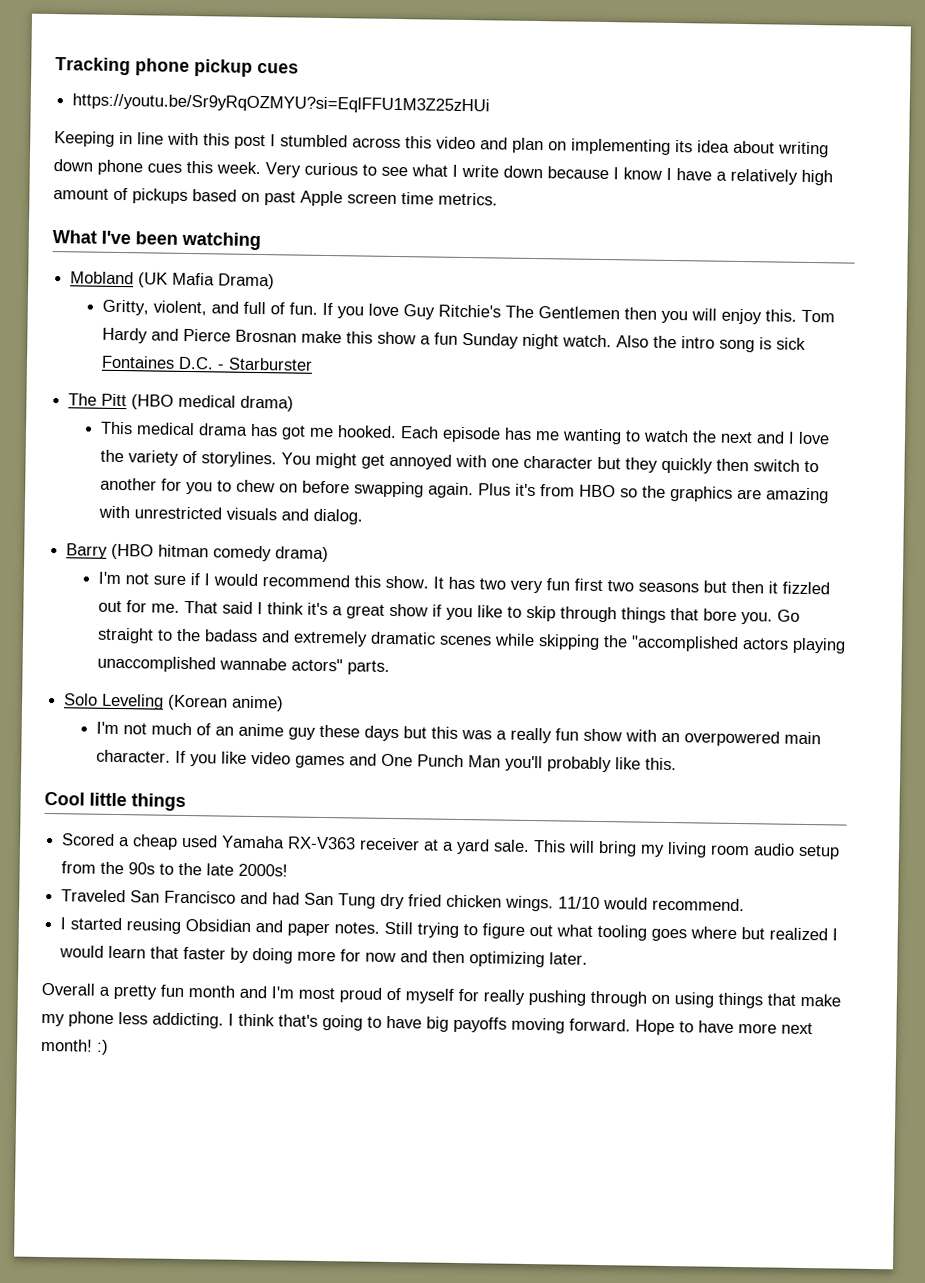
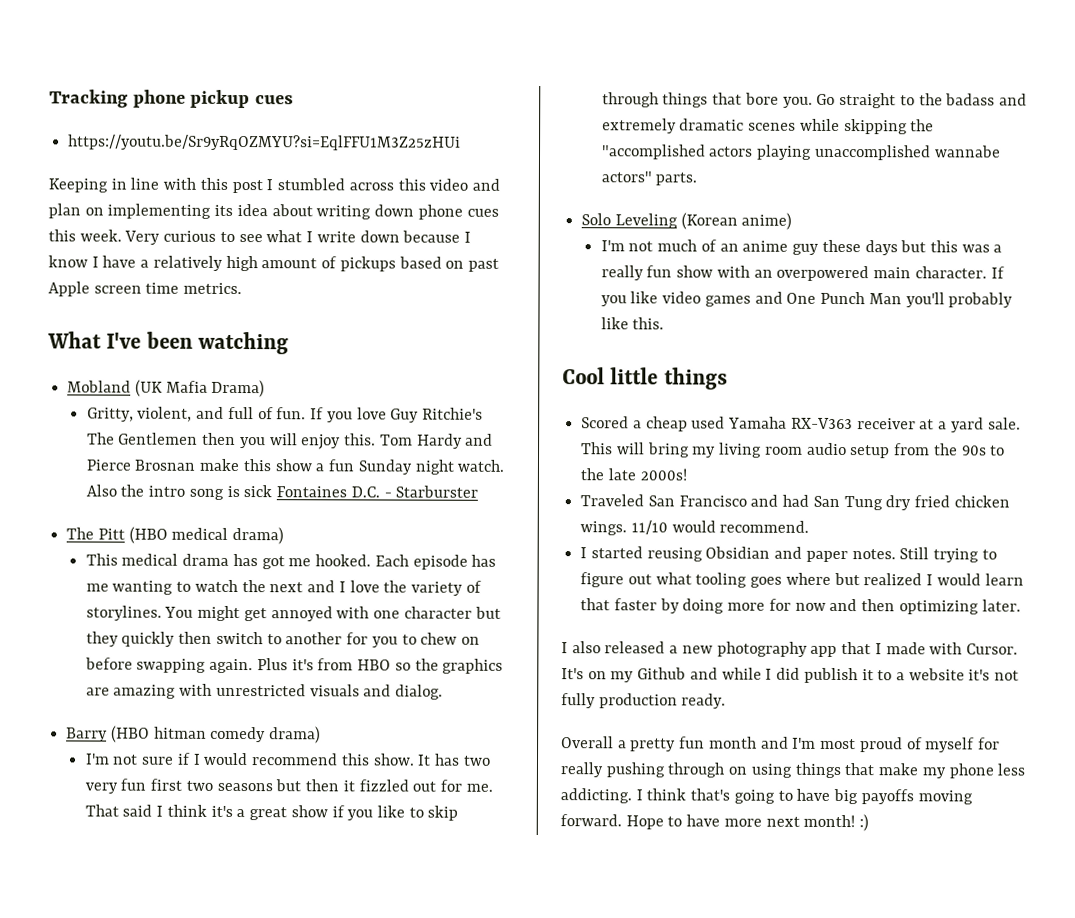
+ I also released a new photography app that I made with Cursor. It's on my Github and while I did publish it to a website it's not fully production ready.

